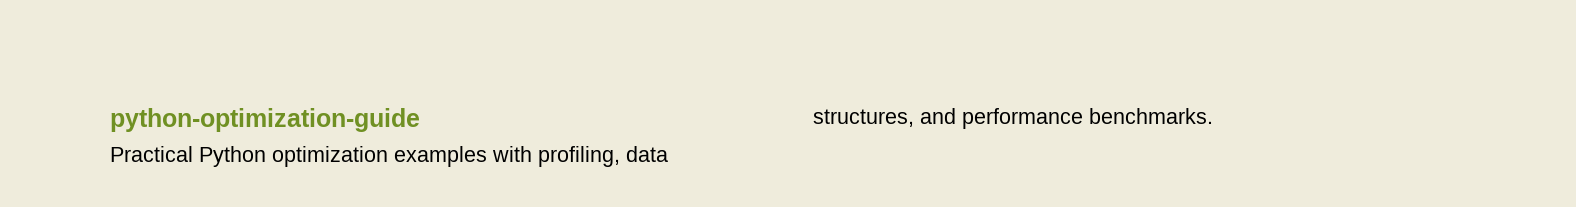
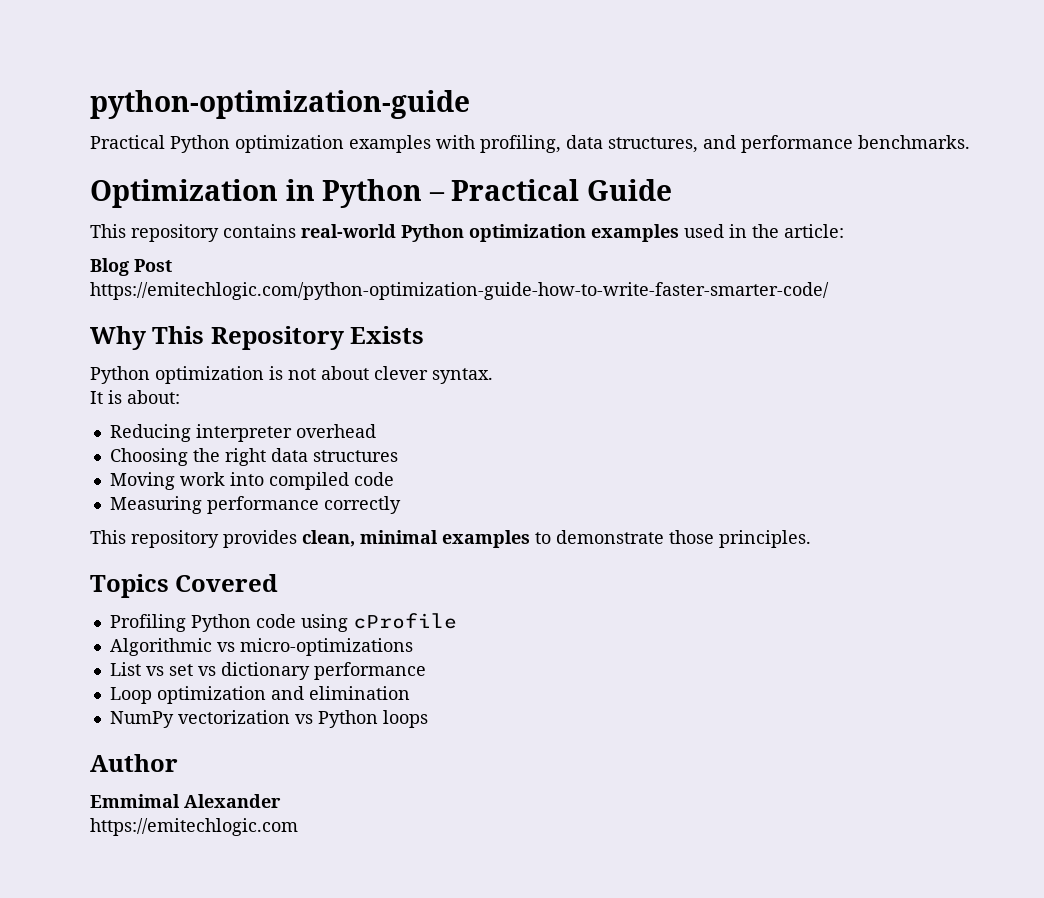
+ Optimization in Python – Practical Guide
+ This repository contains real-world Python optimization examples used in the article:
+ Blog Post
+ https://emitechlogic.com/python-optimization-guide-how-to-write-faster-smarter-code/
+ Why This Repository Exists
+ Python optimization is not about clever syntax.
+ It is about:
+ Reducing interpreter overhead
+ Choosing the right data structures
+ Moving work into compiled code
+ Measuring performance correctly
+ This repository provides clean, minimal examples to demonstrate those principles.
+ Topics Covered
+ Profiling Python code using cProfile
+ Algorithmic vs micro-optimizations
+ List vs set vs dictionary performance
+ Loop optimization and elimination
+ NumPy vectorization vs Python loops
+ Author
+ Emmimal Alexander
+ https://emitechlogic.com

